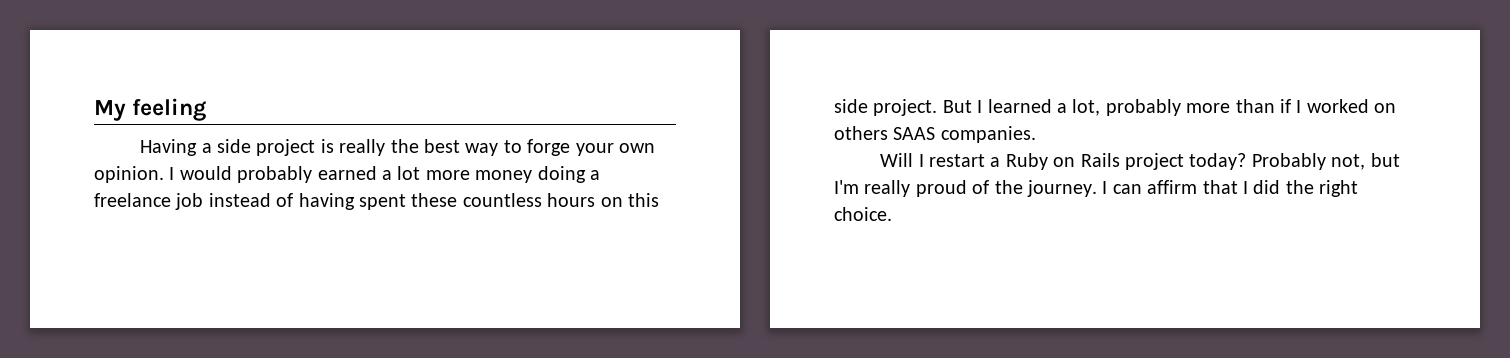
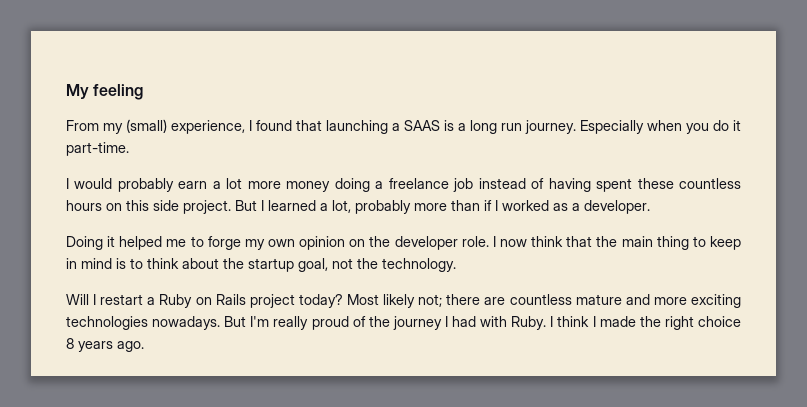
- Having a side project is really the best way to forge your own opinion. I would probably earned a lot more money doing a freelance job instead of having spent these countless hours on this side project.
+ From my (small) experience, I found that launching a SAAS is a long run journey. Especially when you do it part-time.
+ I would probably earn a lot more money doing a freelance job instead of having spent these countless hours on this side project.
- But I learned a lot, probably more than if I worked on others SAAS companies.
+ But I learned a lot, probably more than if I worked as a developer.
+ Doing it helped me to forge my own opinion on the developer role. I now think that the main thing to keep in mind is to think about the startup goal, not the technology.
- Probably not, but I'm really proud of the journey. I can affirm that I did the right choice.
+ Most likely not; there are countless mature and more exciting technologies nowadays. But I'm really proud of the journey I had with Ruby. I think I made the right choice 8 years ago.

